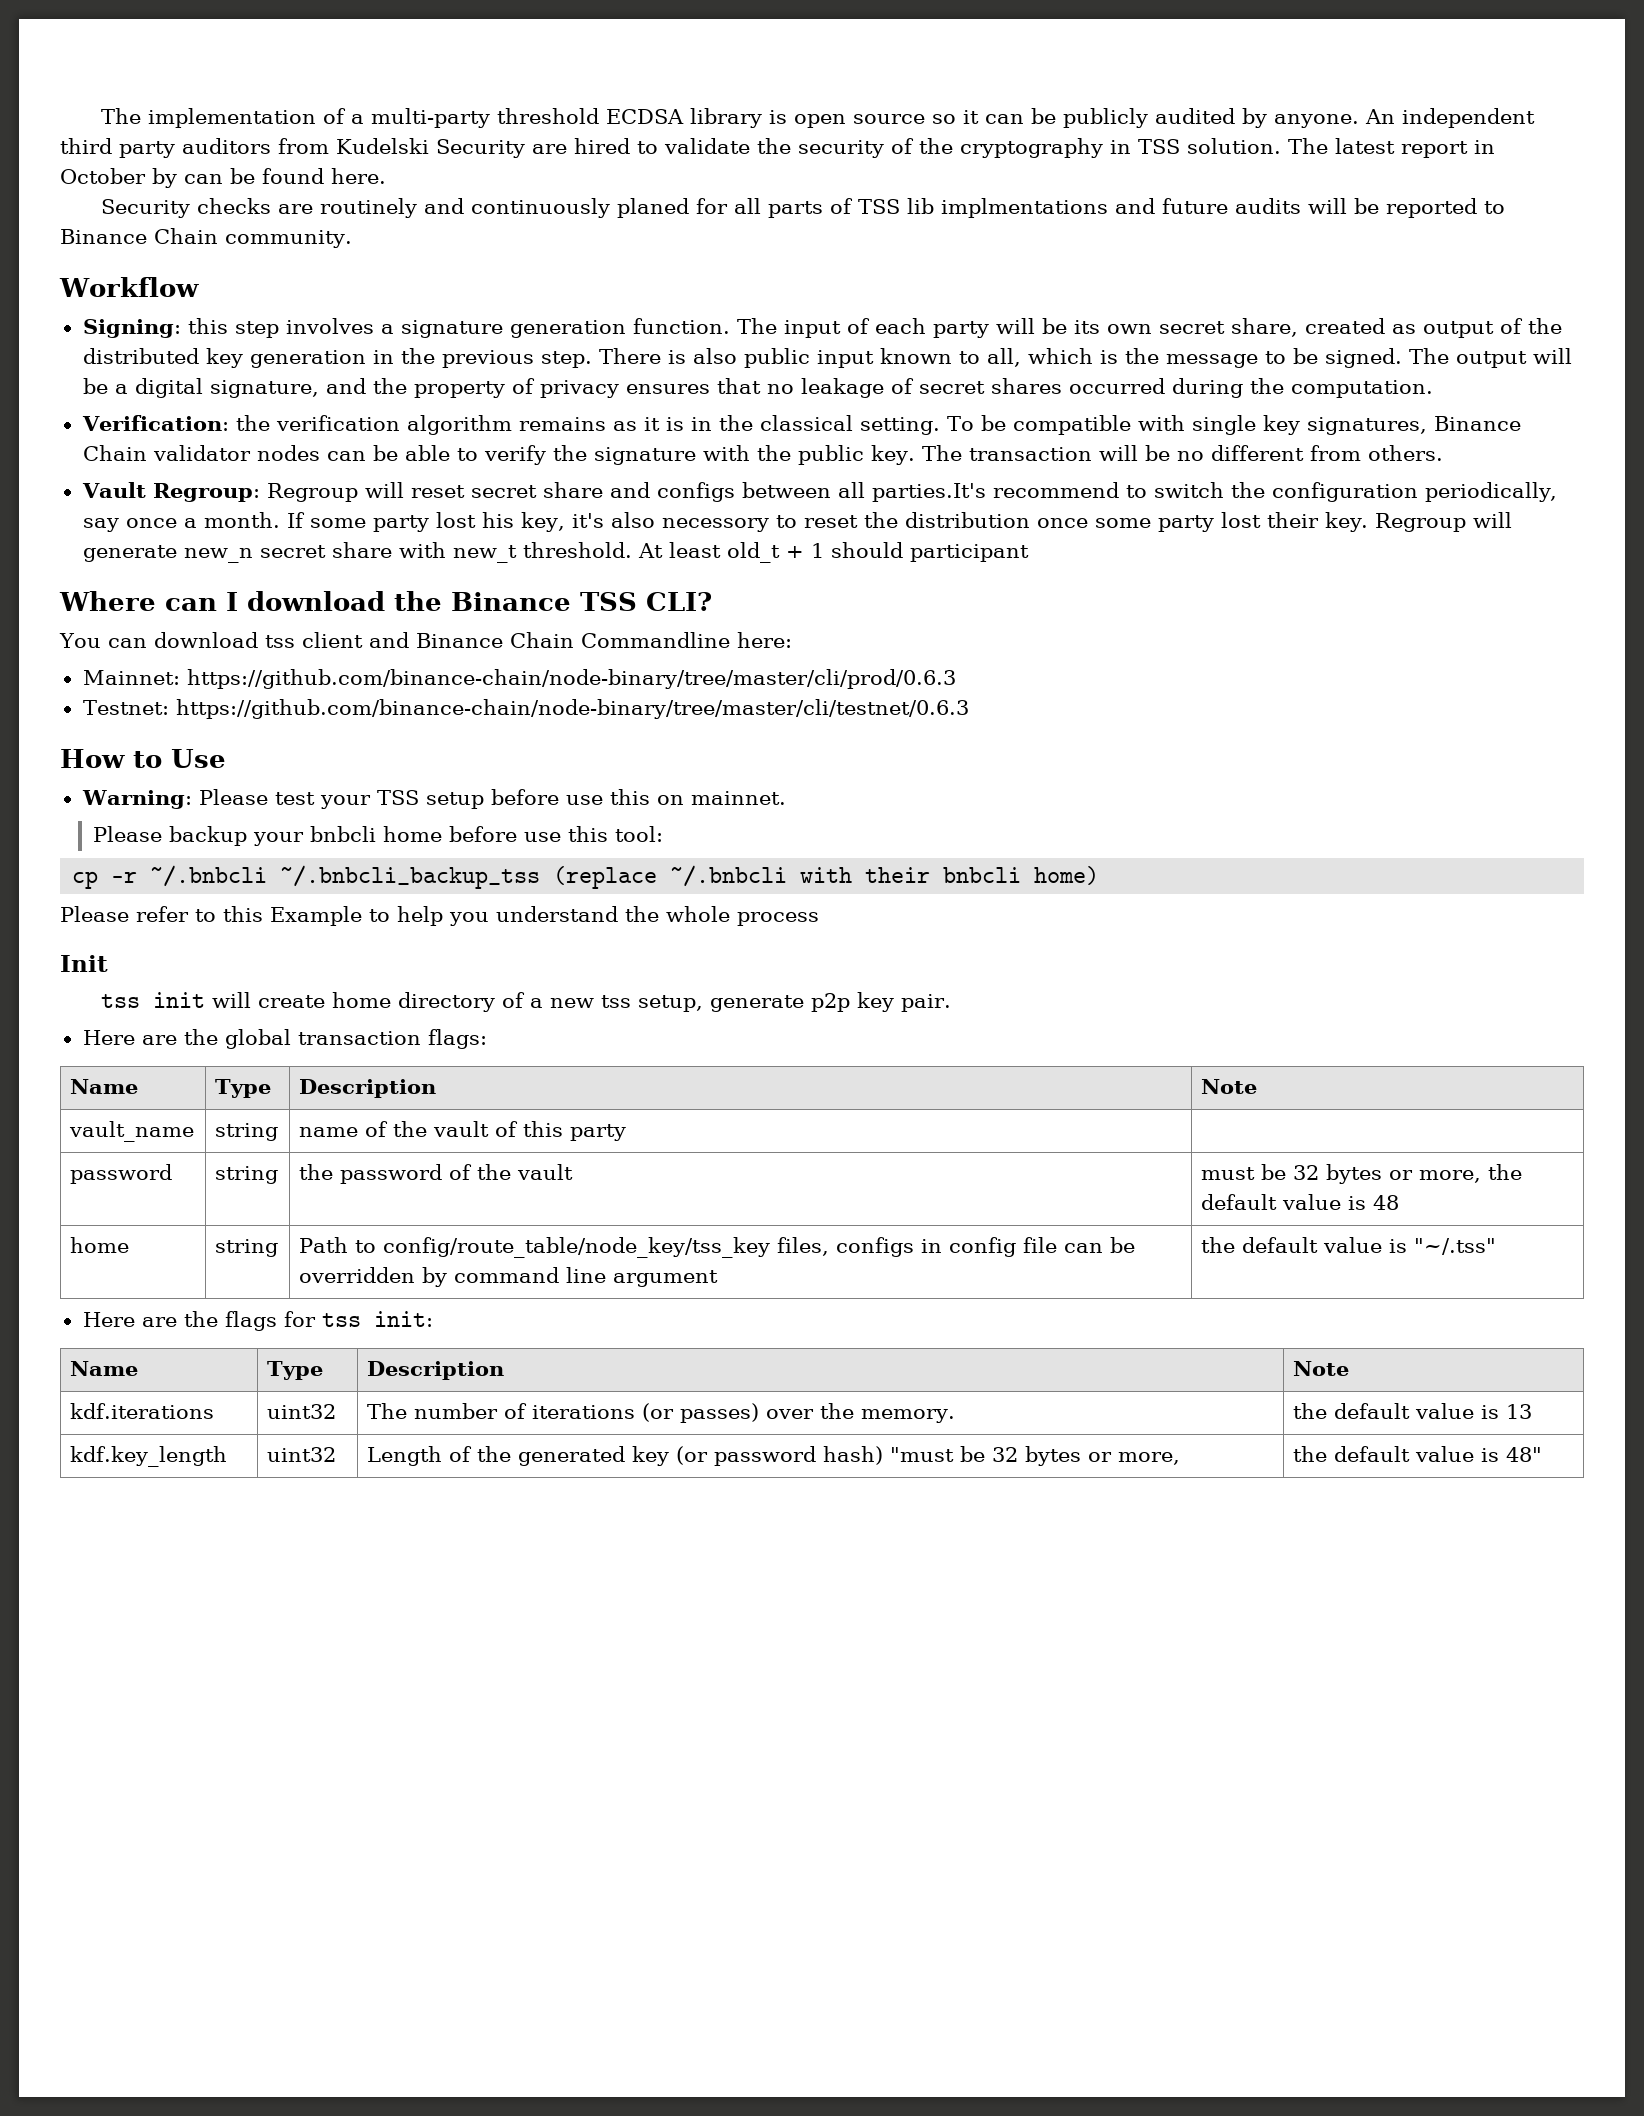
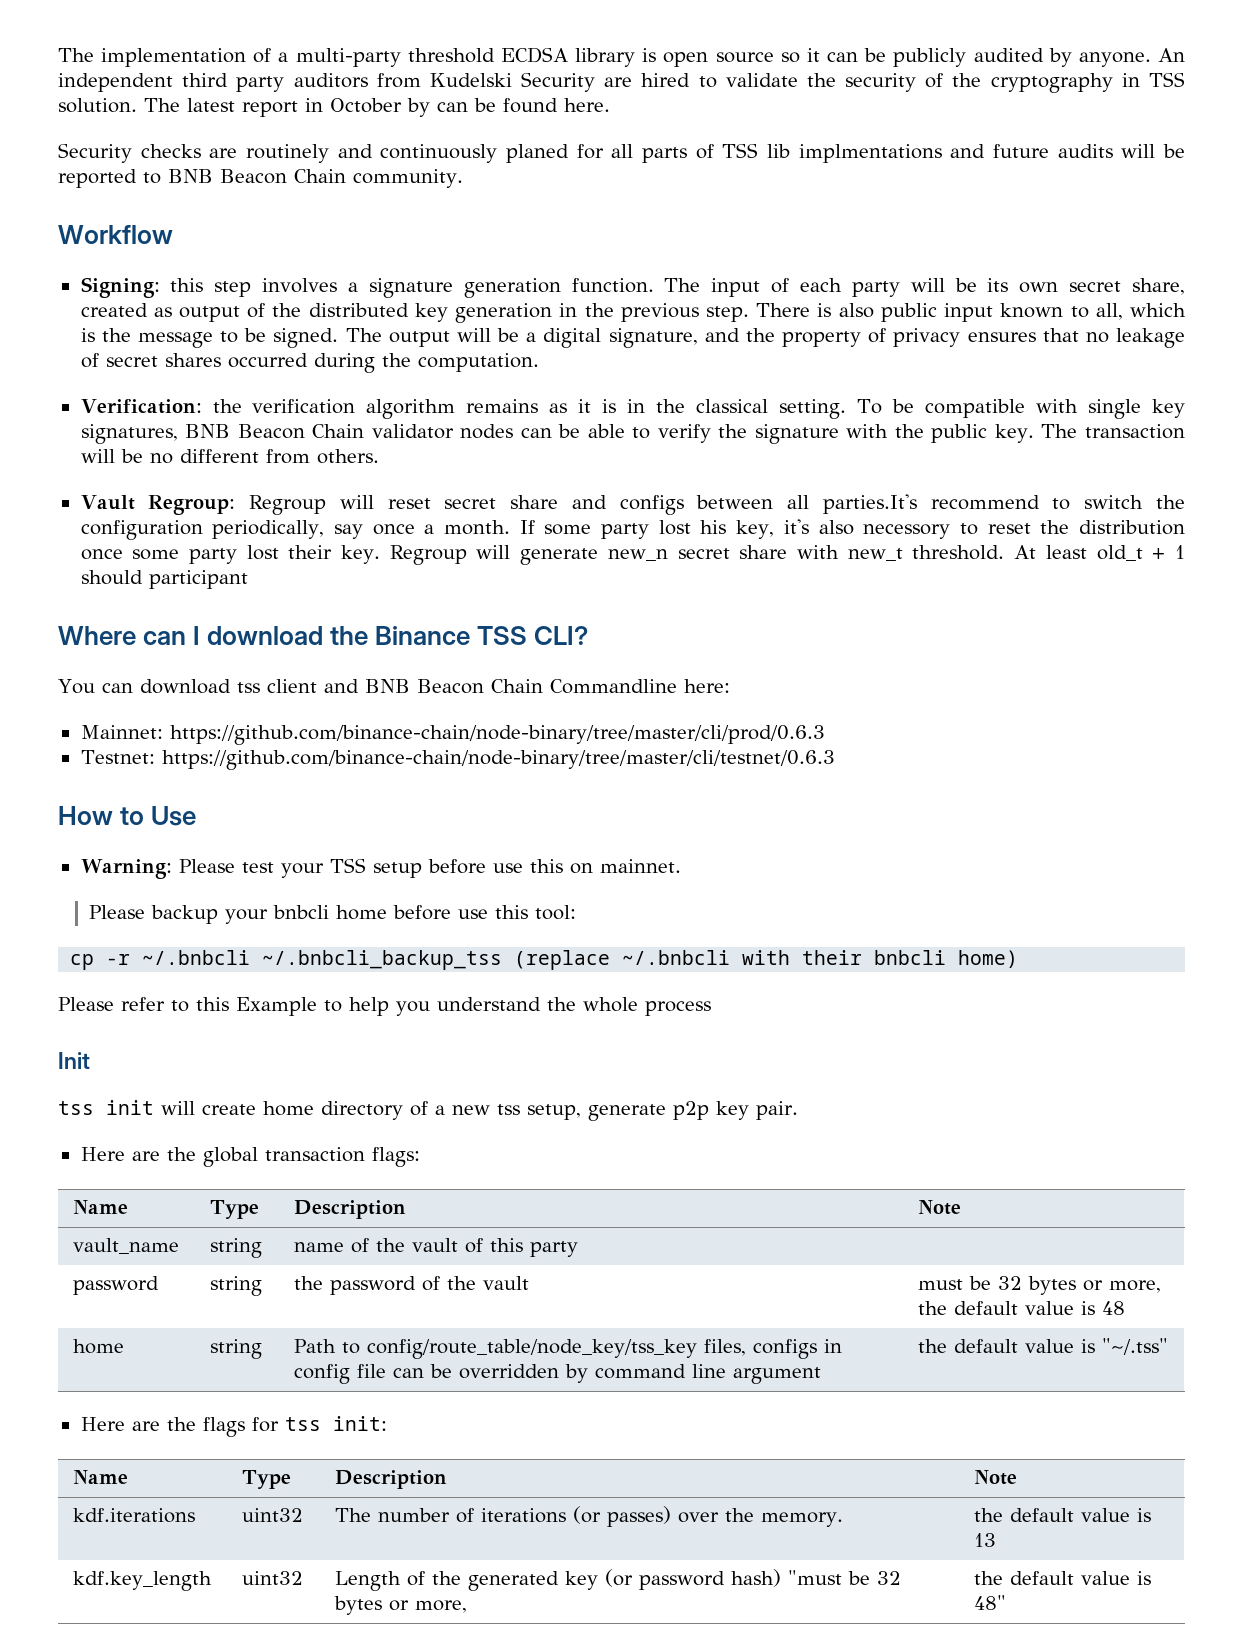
- Security checks are routinely and continuously planed for all parts of TSS lib implmentations and future audits will be reported to Binance Chain community.
+ Security checks are routinely and continuously planed for all parts of TSS lib implmentations and future audits will be reported to BNB Beacon Chain community.
- To be compatible with single key signatures, Binance Chain validator nodes can be able to verify the signature with the public key.
+ To be compatible with single key signatures, BNB Beacon Chain validator nodes can be able to verify the signature with the public key.
- You can download tss client and Binance Chain Commandline here:
+ You can download tss client and BNB Beacon Chain Commandline here:

